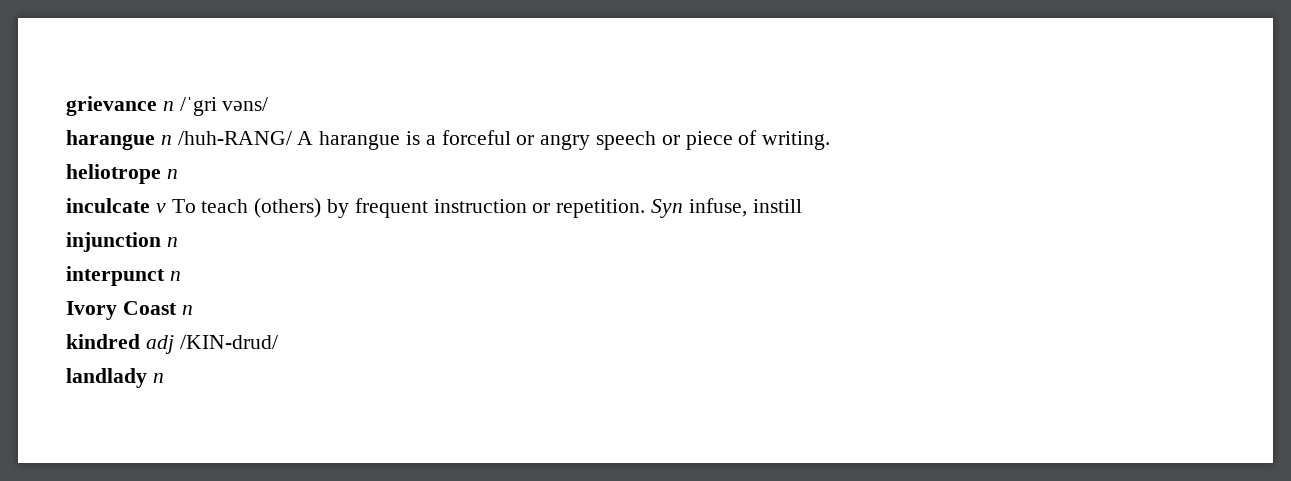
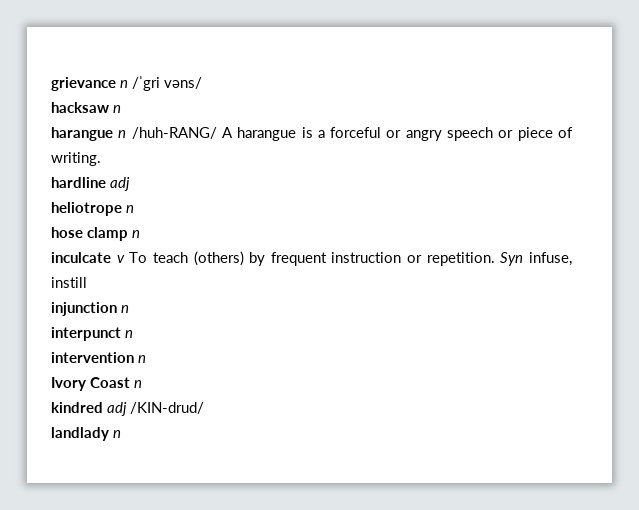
+ hacksaw n
+ hardline adj
+ hose clamp n
+ intervention n

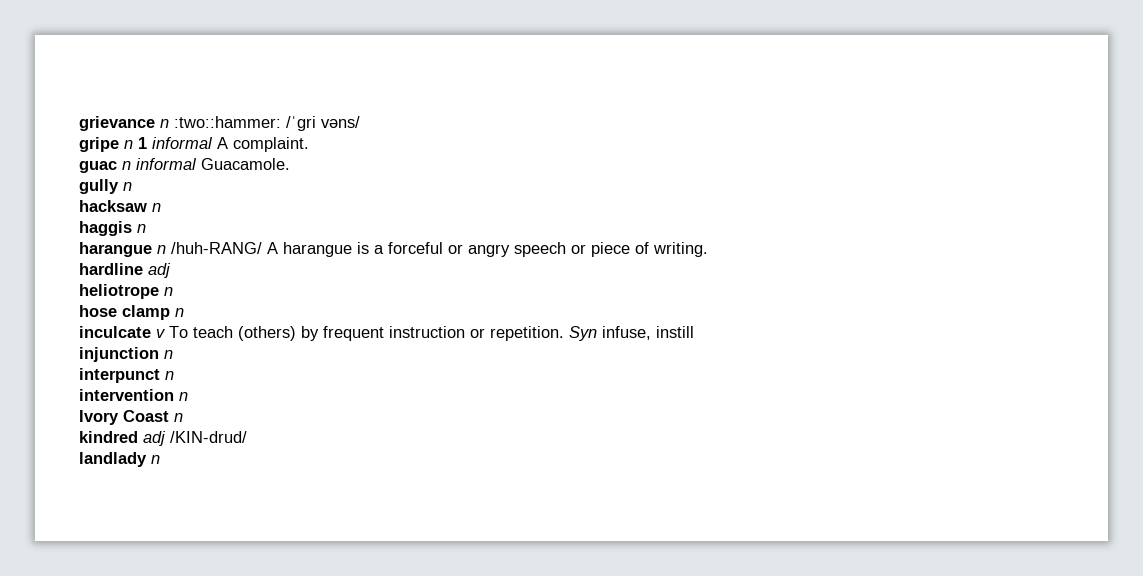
- grievance n /ˈgri vəns/
+ grievance n :two::hammer: /ˈgri vəns/
+ gripe n 1 informal A complaint.
+ guac n informal Guacamole.
+ gully n
+ haggis n

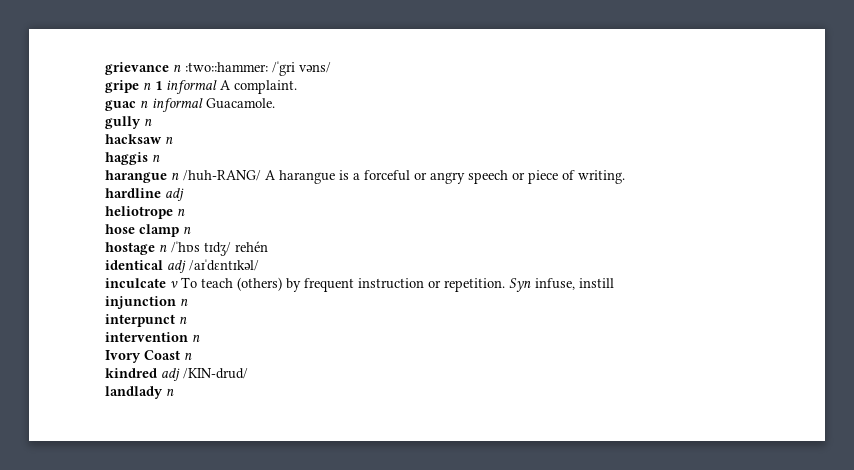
+ hostage n /ˈhɒs tɪdʒ/ rehén
+ identical adj /aɪˈdɛntɪkəl/

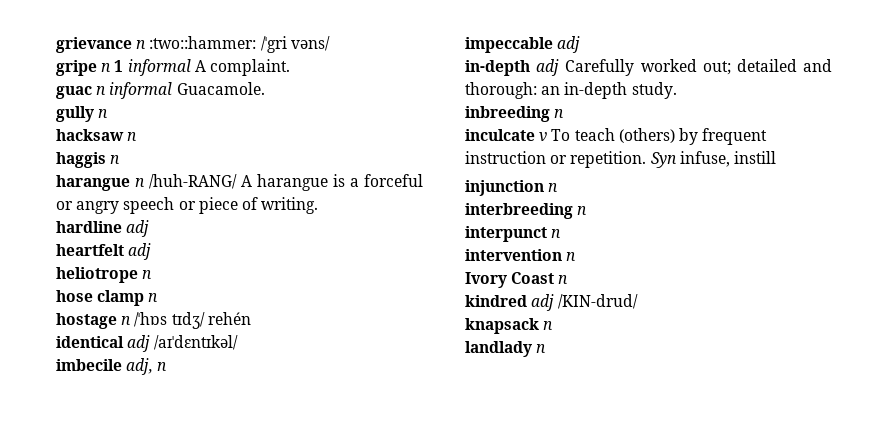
+ heartfelt adj
+ imbecile adj, n
+ impeccable adj
+ in-depth adj Carefully worked out; detailed and thorough: an in-depth study.
+ inbreeding n
+ interbreeding n
+ knapsack n

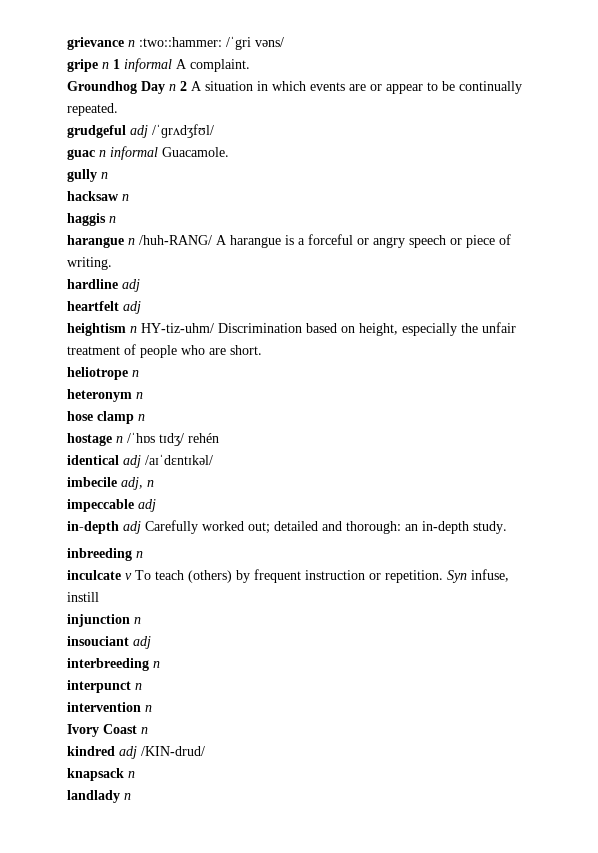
+ Groundhog Day n 2 A situation in which events are or appear to be continually repeated.
+ grudgeful adj /ˈɡrʌdʒfʊl/
+ heightism n HY-tiz-uhm/ Discrimination based on height, especially the unfair treatment of people who are short.
+ heteronym n
+ insouciant adj

